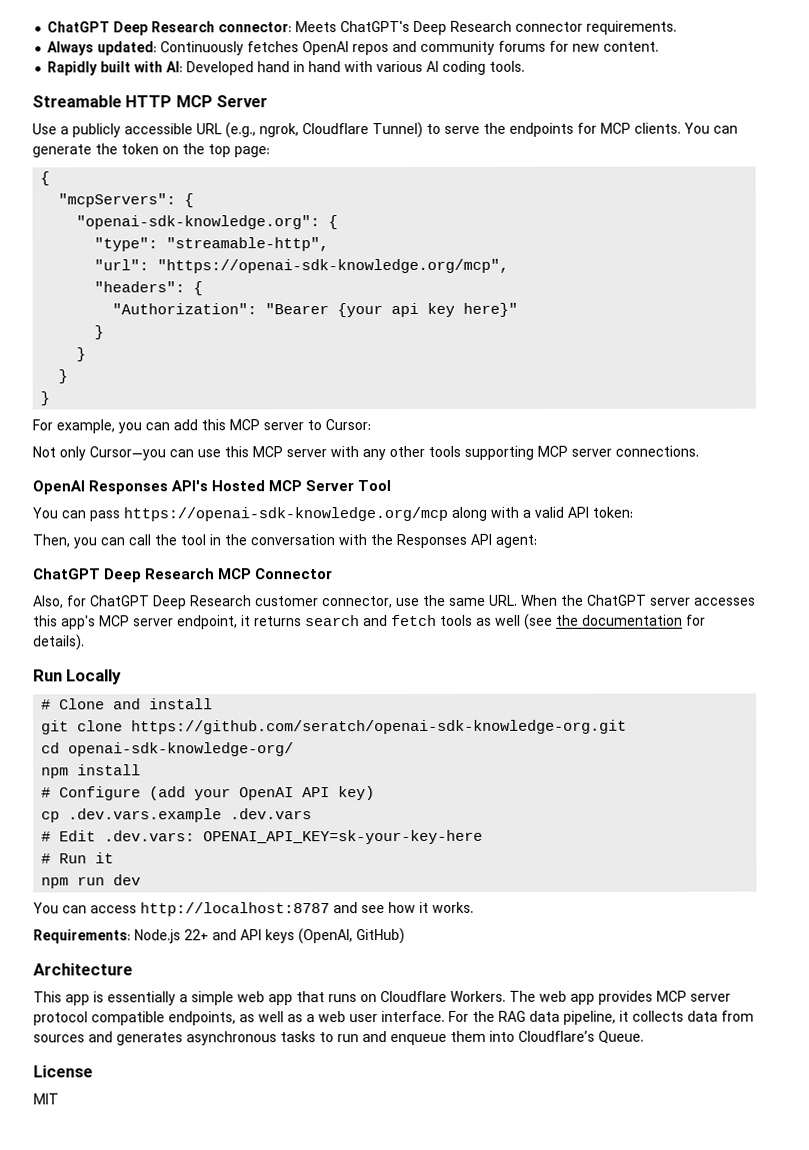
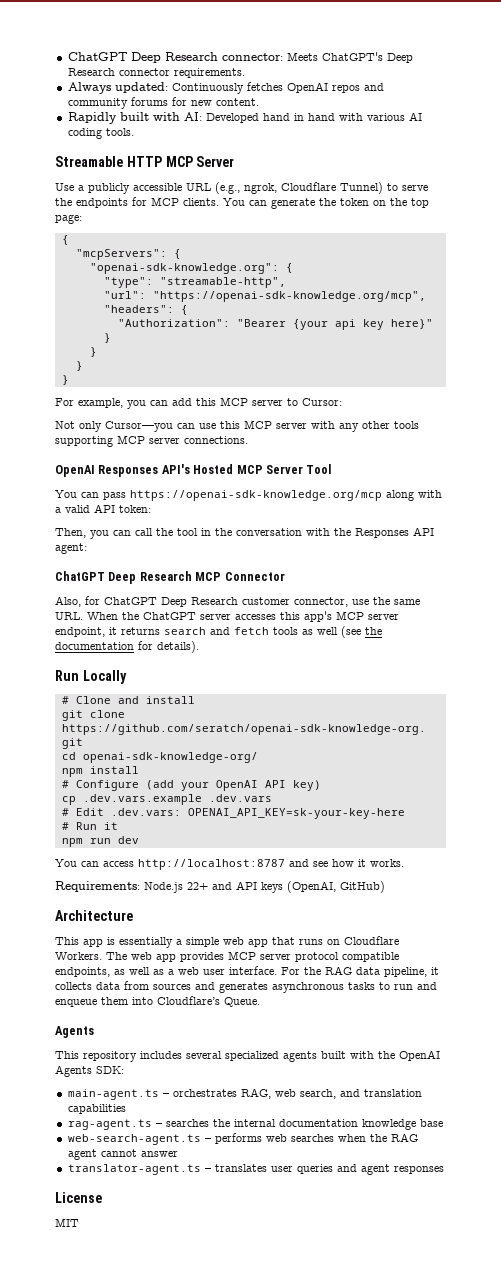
  For the RAG data pipeline, it collects data from sources and generates asynchronous tasks to run and enqueue them into Cloudflare’s Queue.
+ Agents
+ This repository includes several specialized agents built with the OpenAI Agents SDK:
+ main-agent.ts – orchestrates RAG, web search, and translation capabilities
+ rag-agent.ts – searches the internal documentation knowledge base
+ web-search-agent.ts – performs web searches when the RAG agent cannot answer
+ translator-agent.ts – translates user queries and agent responses

